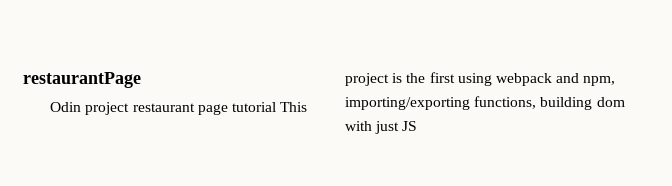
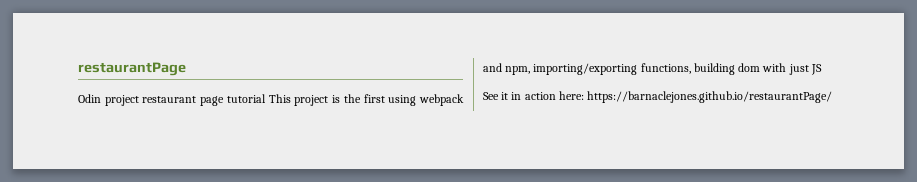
+ See it in action here: https://barnaclejones.github.io/restaurantPage/

